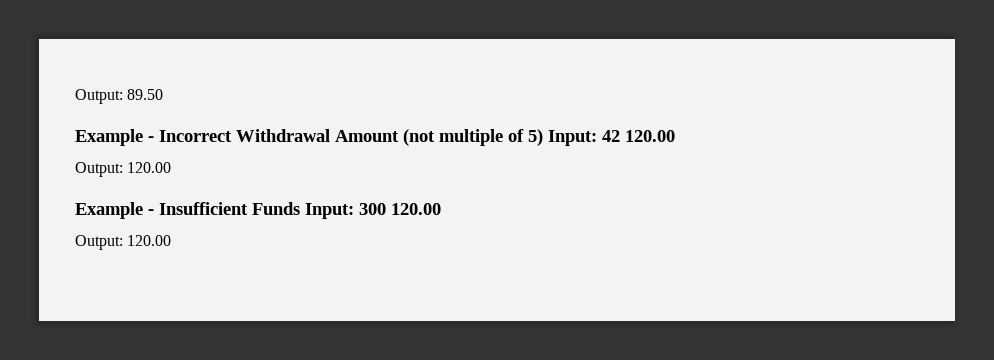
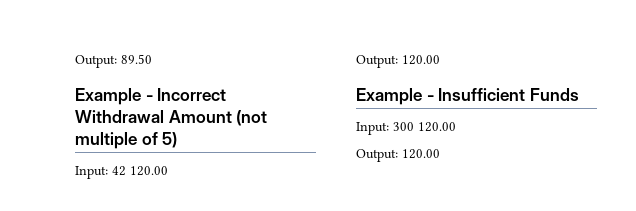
- Example - Incorrect Withdrawal Amount (not multiple of 5) Input: 42 120.00
+ Example - Incorrect Withdrawal Amount (not multiple of 5)
+ Input: 42 120.00
- Example - Insufficient Funds Input: 300 120.00
+ Example - Insufficient Funds
+ Input: 300 120.00

